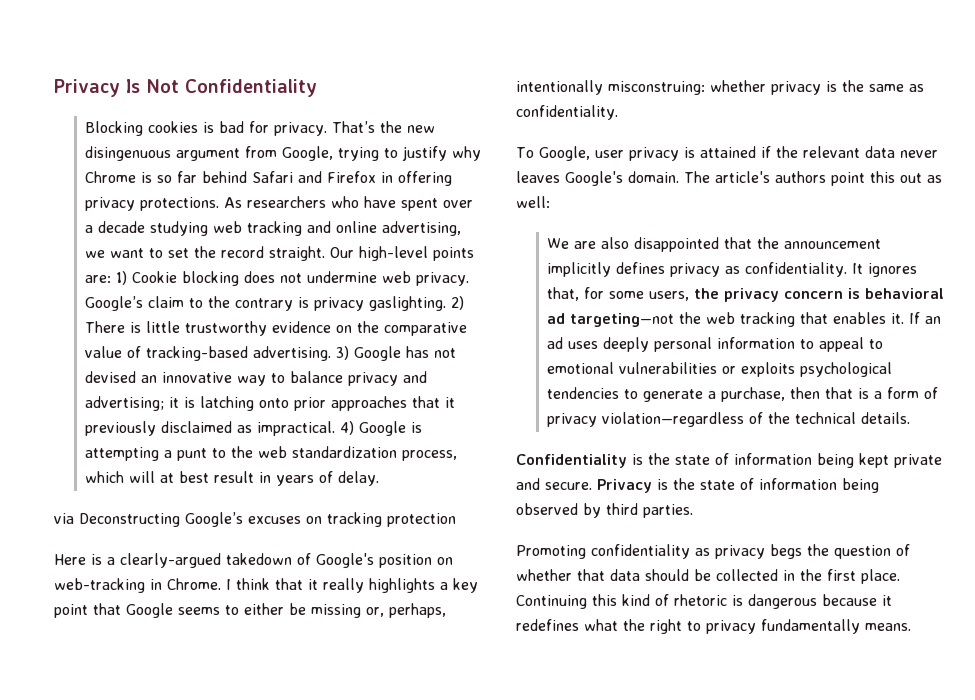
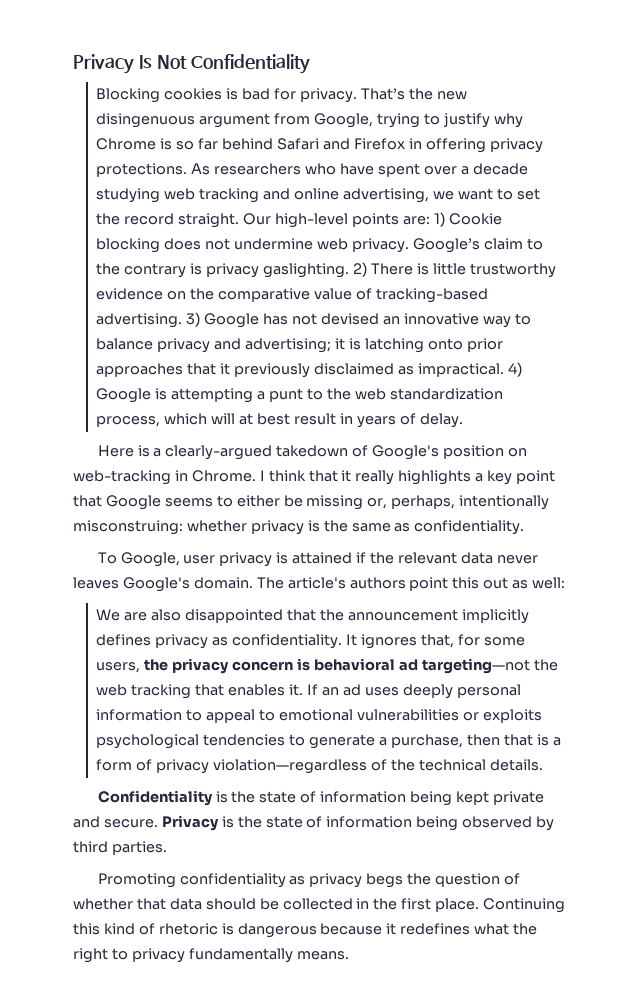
- via Deconstructing Google’s excuses on tracking protection

